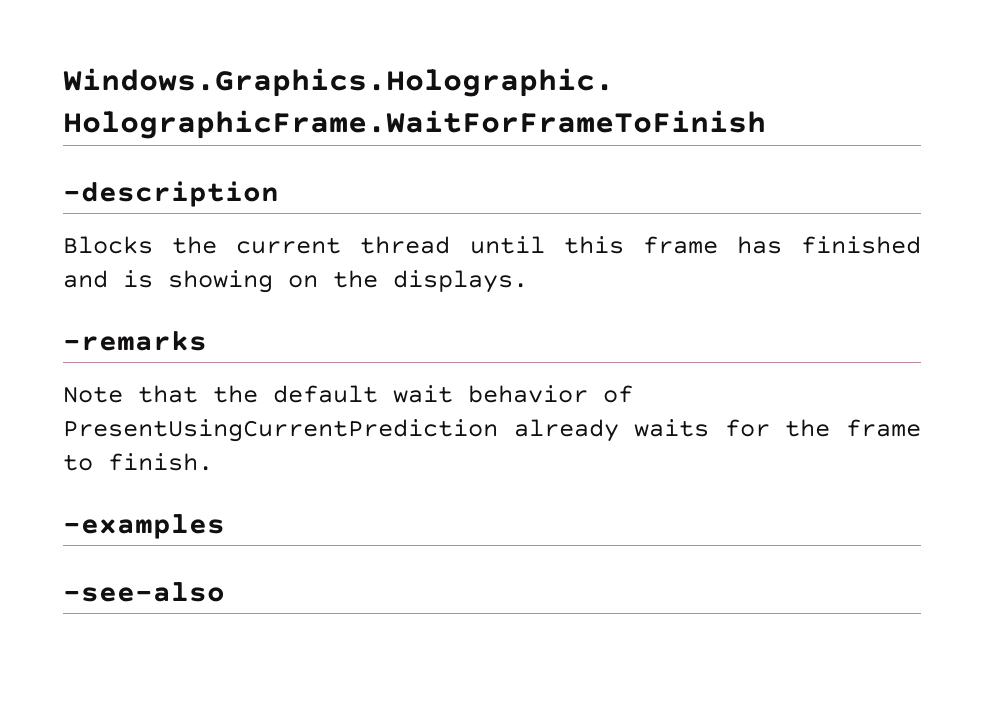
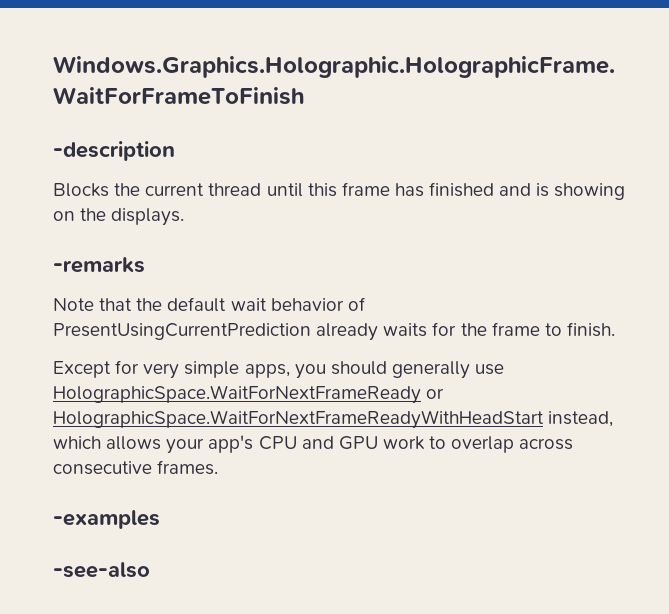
+ Except for very simple apps, you should generally use HolographicSpace.WaitForNextFrameReady or HolographicSpace.WaitForNextFrameReadyWithHeadStart instead, which allows your app's CPU and GPU work to overlap across consecutive frames.

